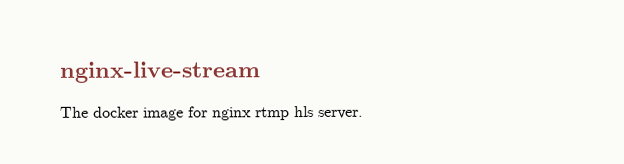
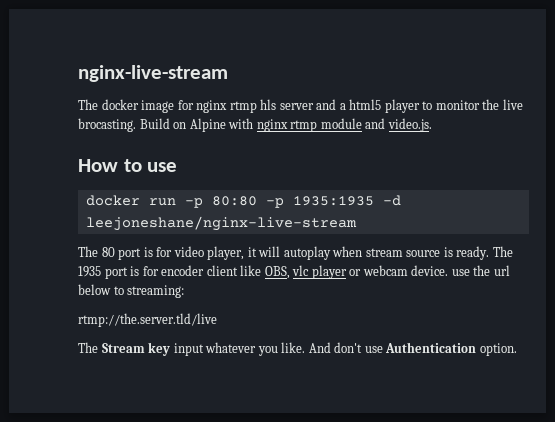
- The docker image for nginx rtmp hls server.
+ The docker image for nginx rtmp hls server and a html5 player to monitor the live brocasting. Build on Alpine with nginx rtmp module and video.js.
+ How to use
+ docker run -p 80:80 -p 1935:1935 -d leejoneshane/nginx-live-stream
+ The 80 port is for video player, it will autoplay when stream source is ready. The 1935 port is for encoder client like OBS, vlc player or webcam device. use the url below to streaming:
+ rtmp://the.server.tld/live
+ The Stream key input whatever you like. And don't use Authentication option.

